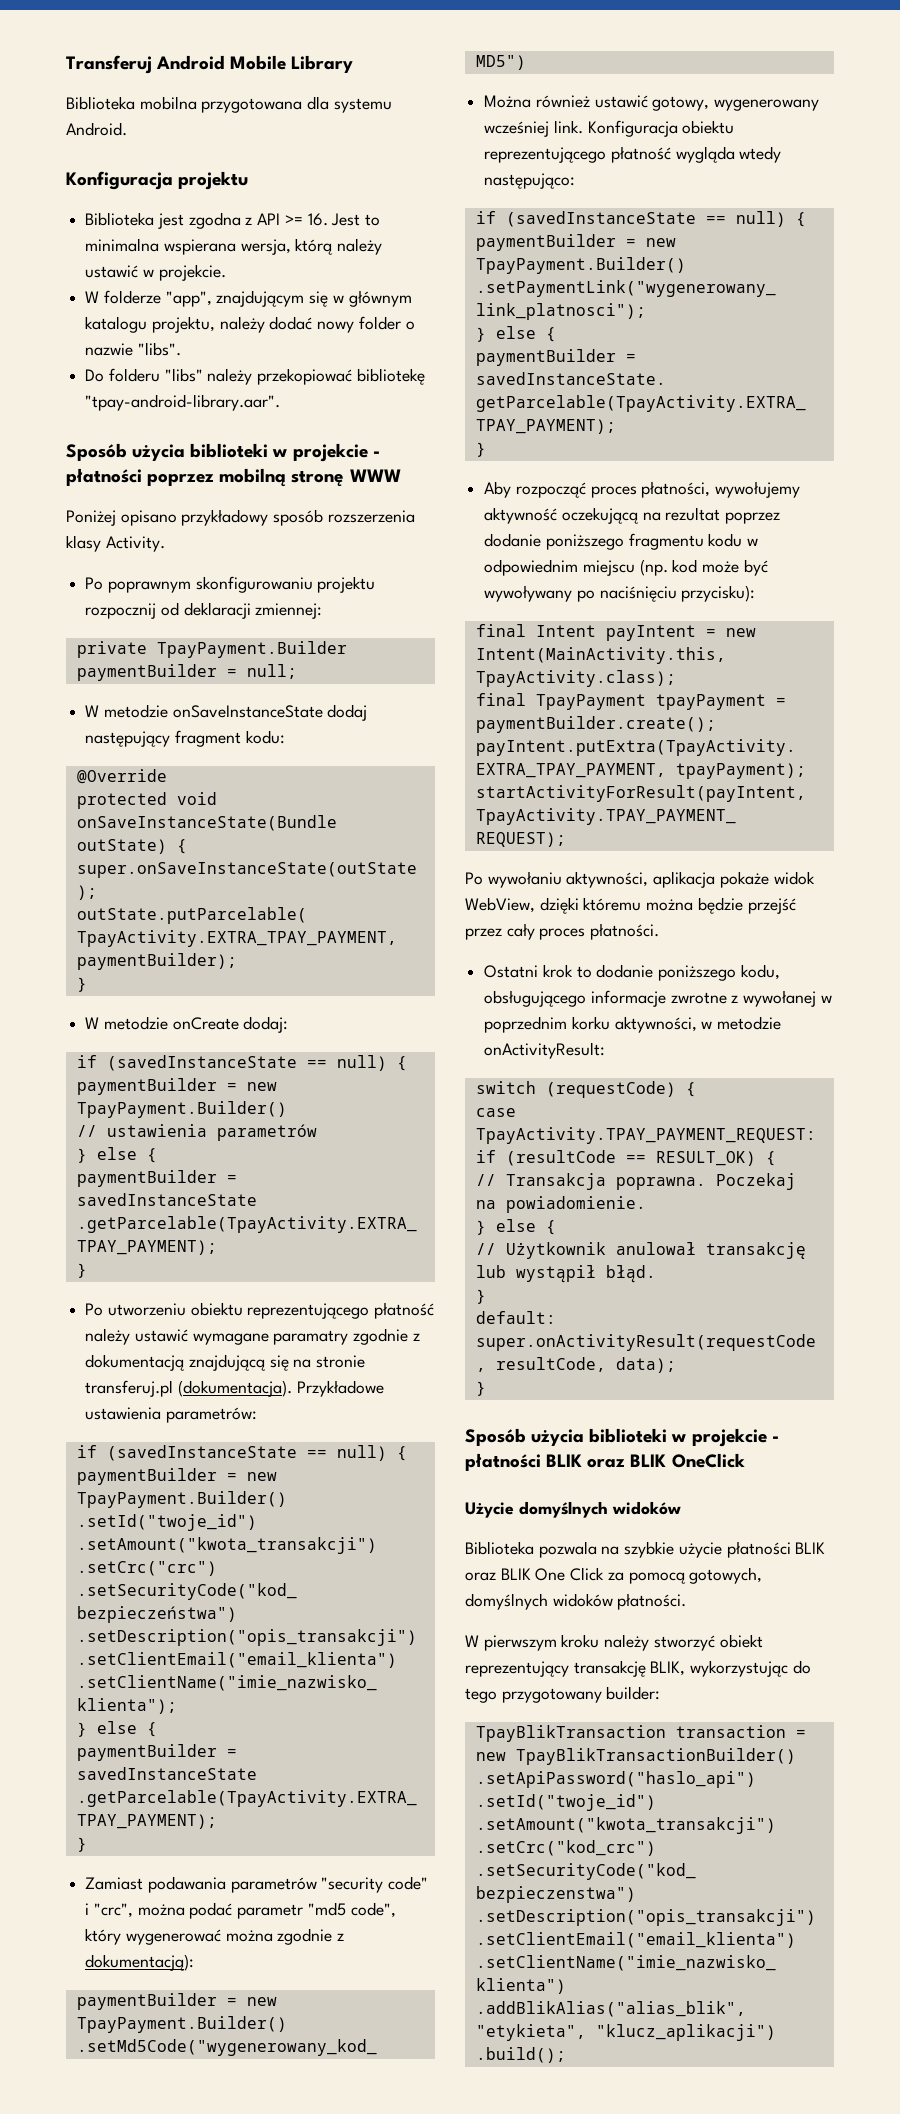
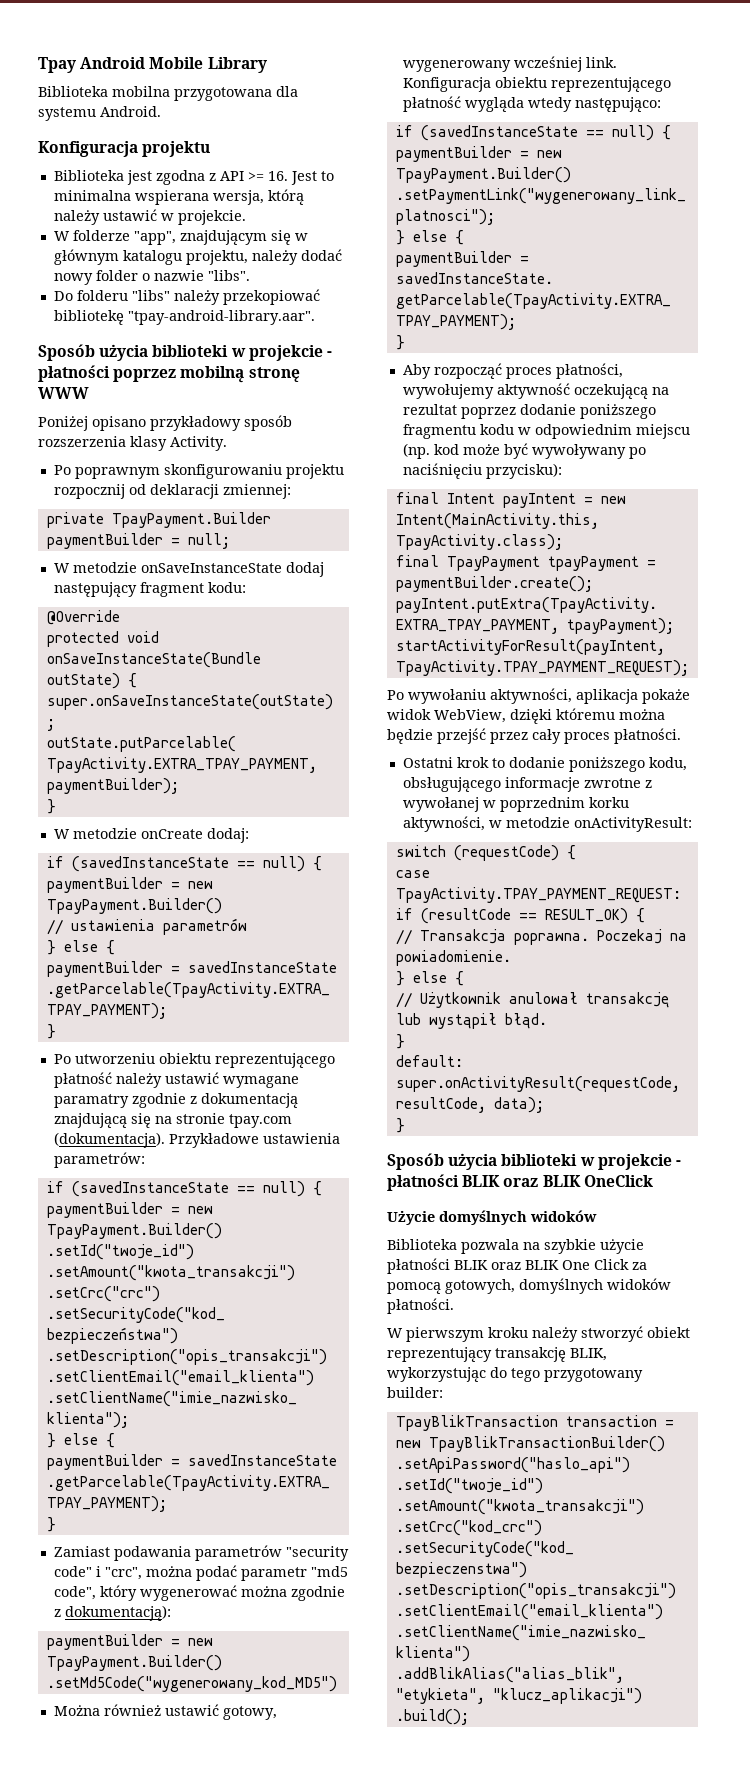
- Transferuj Android Mobile Library
+ Tpay Android Mobile Library
- Po utworzeniu obiektu reprezentującego płatność należy ustawić wymagane paramatry zgodnie z dokumentacją znajdującą się na stronie transferuj.pl (dokumentacja).
+ Po utworzeniu obiektu reprezentującego płatność należy ustawić wymagane paramatry zgodnie z dokumentacją znajdującą się na stronie tpay.com (dokumentacja).

